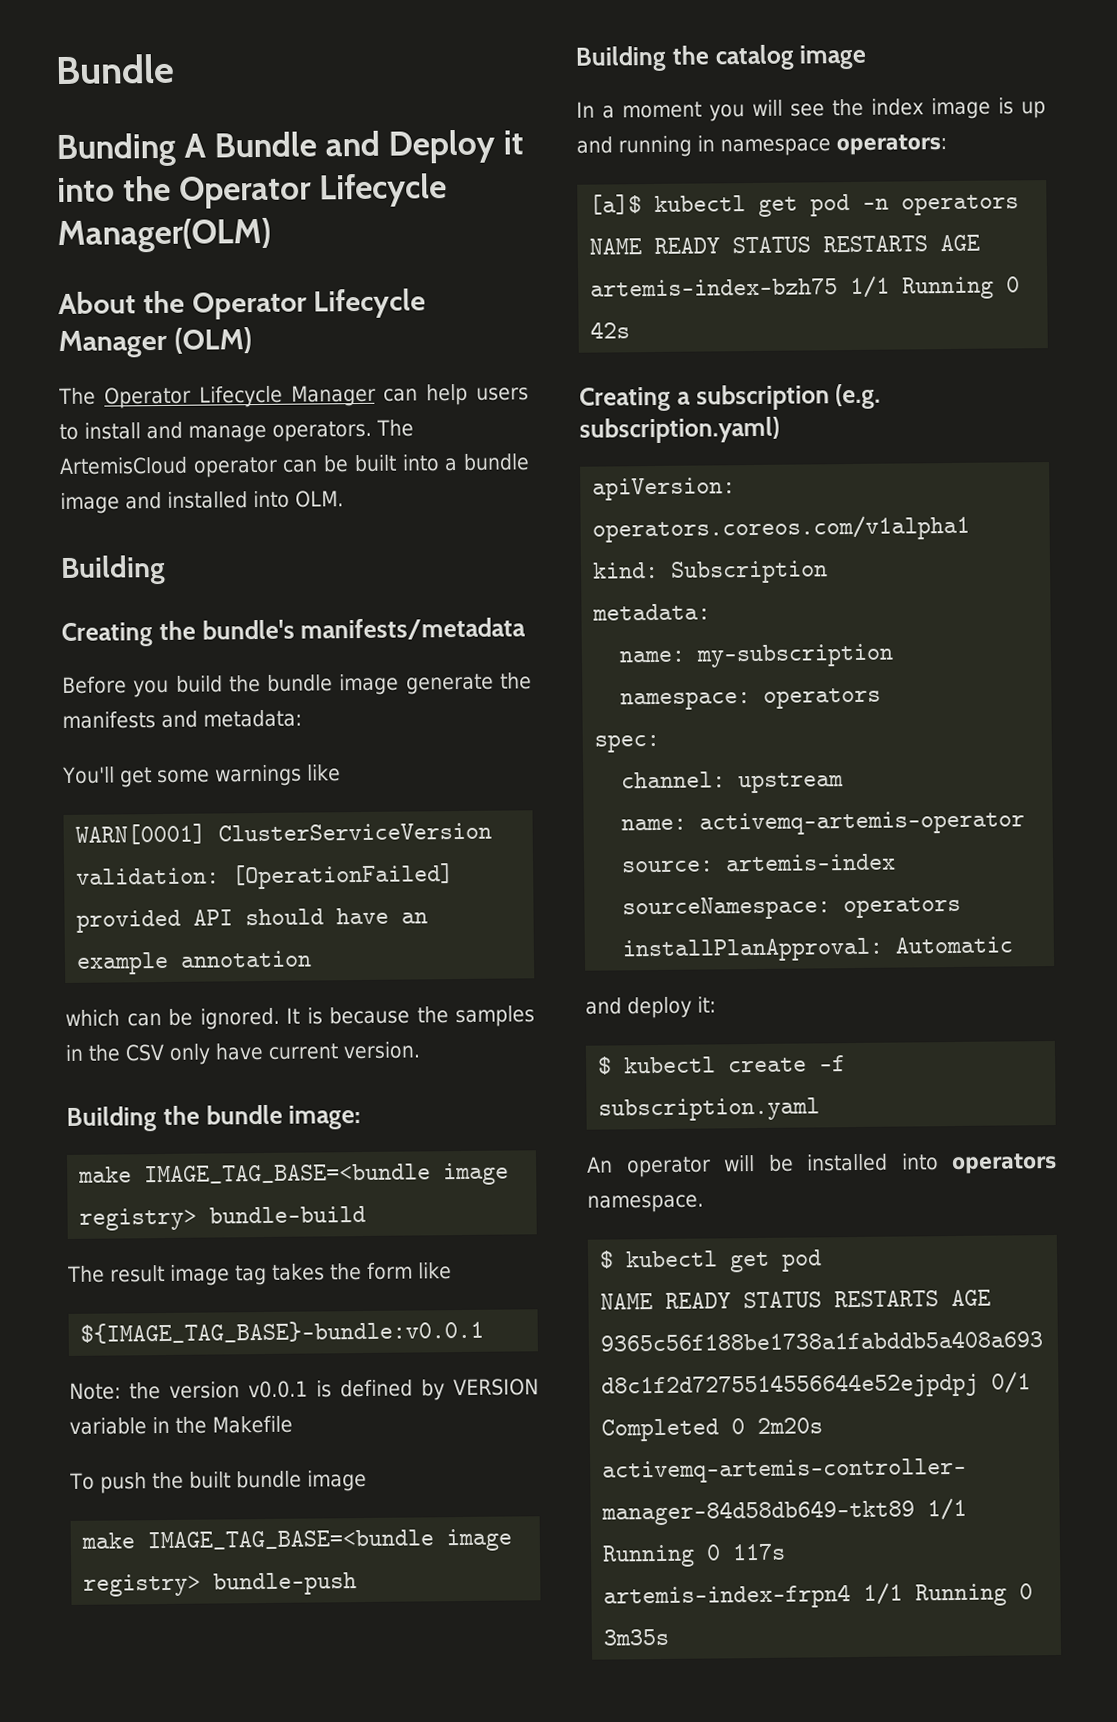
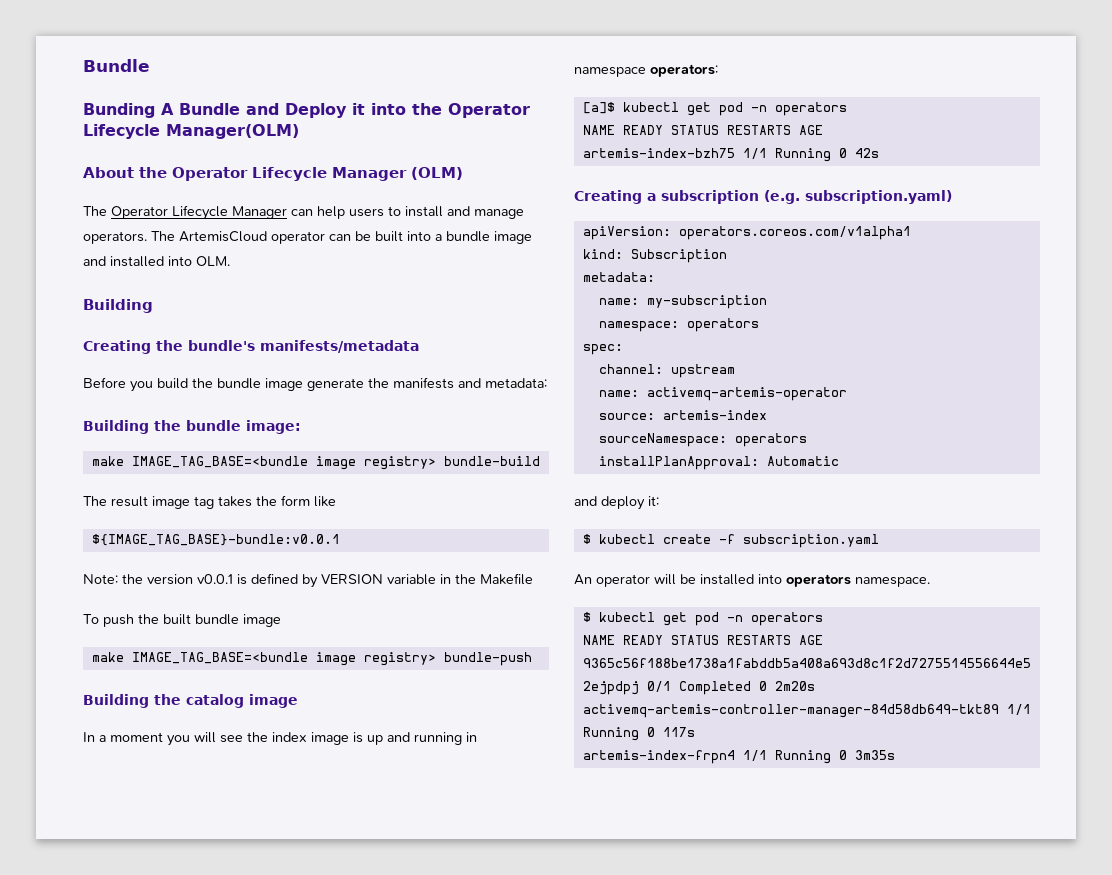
- You'll get some warnings like
- WARN[0001] ClusterServiceVersion validation: [OperationFailed] provided API should have an example annotation
- which can be ignored. It is because the samples in the CSV only have current version.
- $ kubectl get pod
+ $ kubectl get pod -n operators

